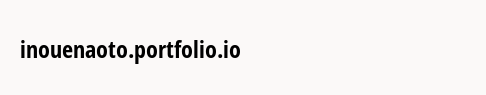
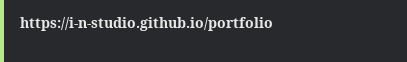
- inouenaoto.portfolio.io
+ https://i-n-studio.github.io/portfolio

